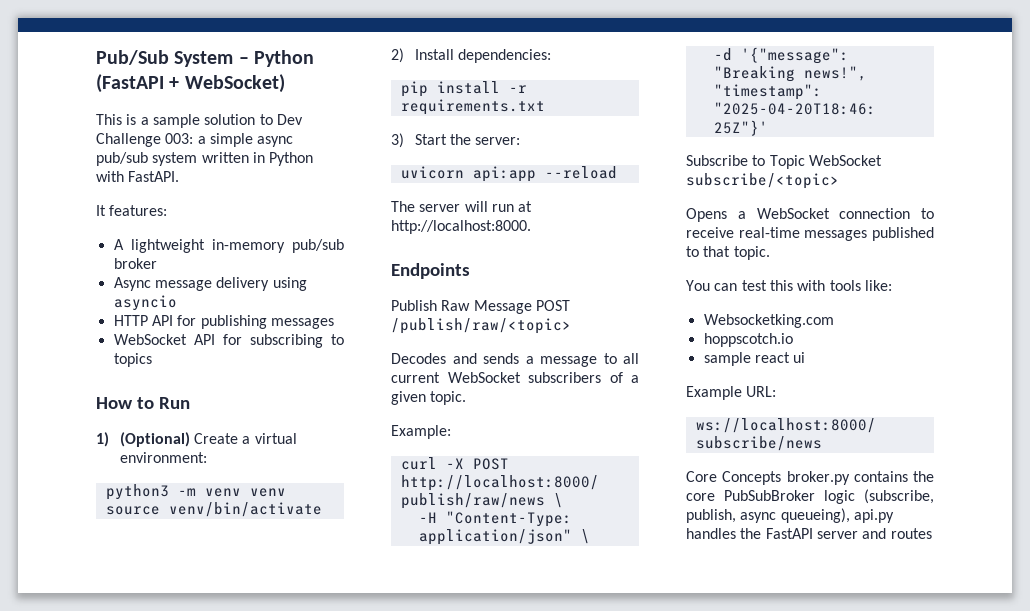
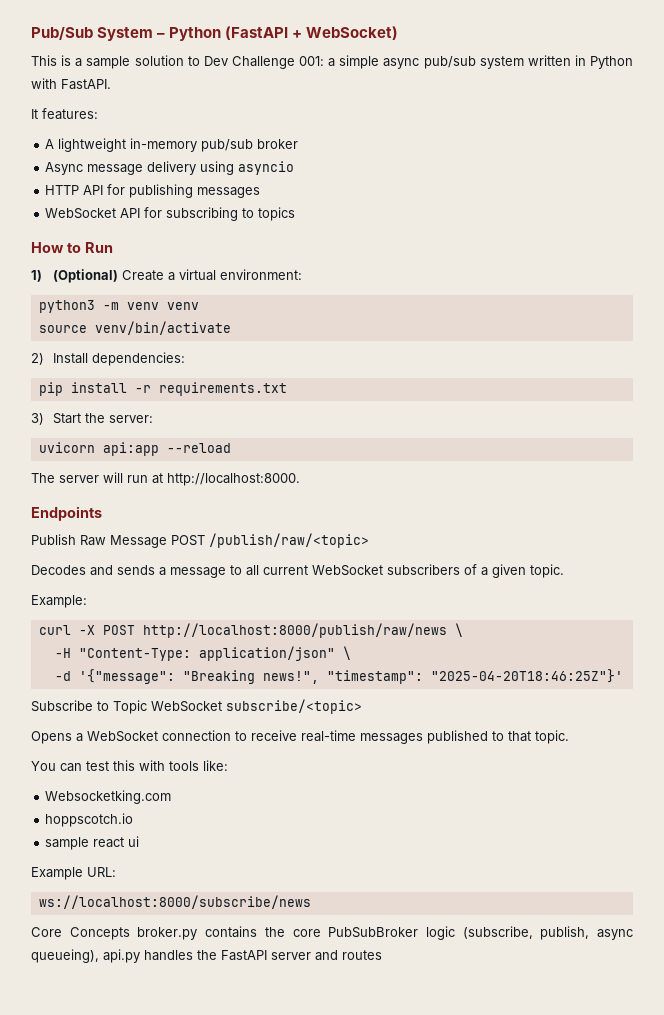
- This is a sample solution to Dev Challenge 003: a simple async pub/sub system written in Python with FastAPI.
+ This is a sample solution to Dev Challenge 001: a simple async pub/sub system written in Python with FastAPI.

